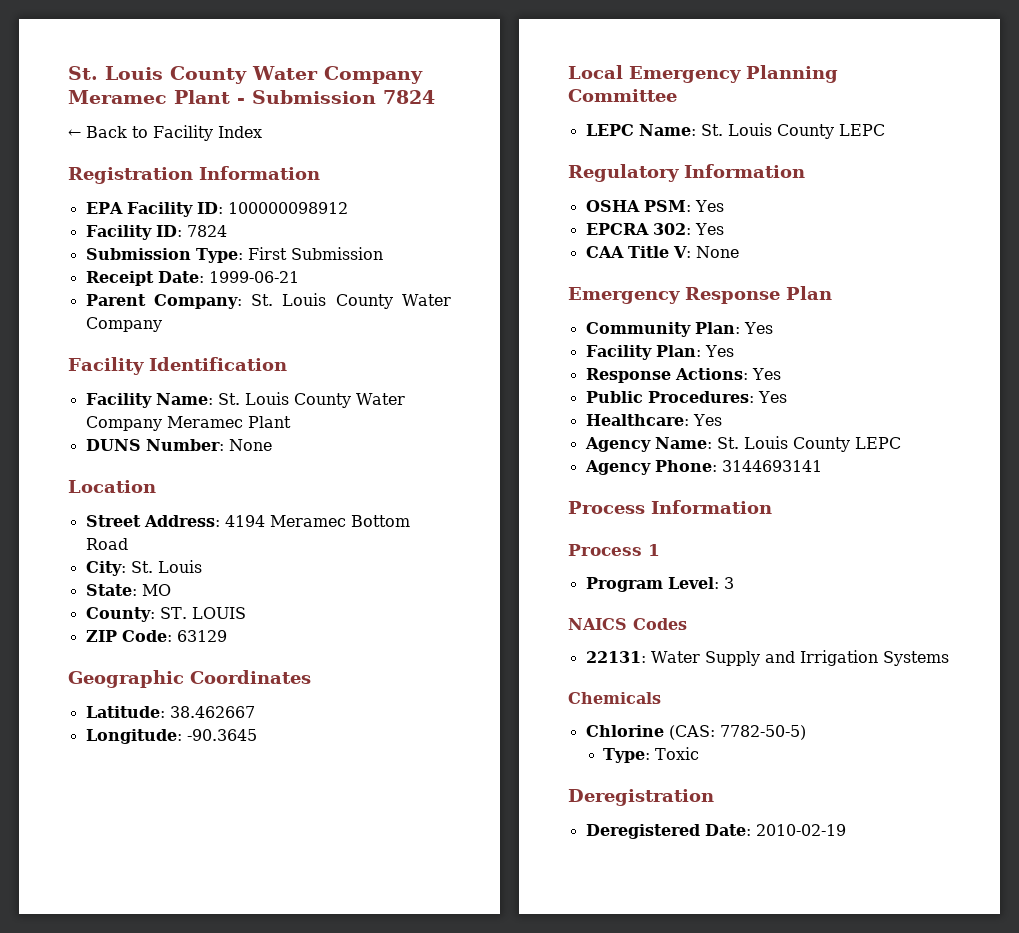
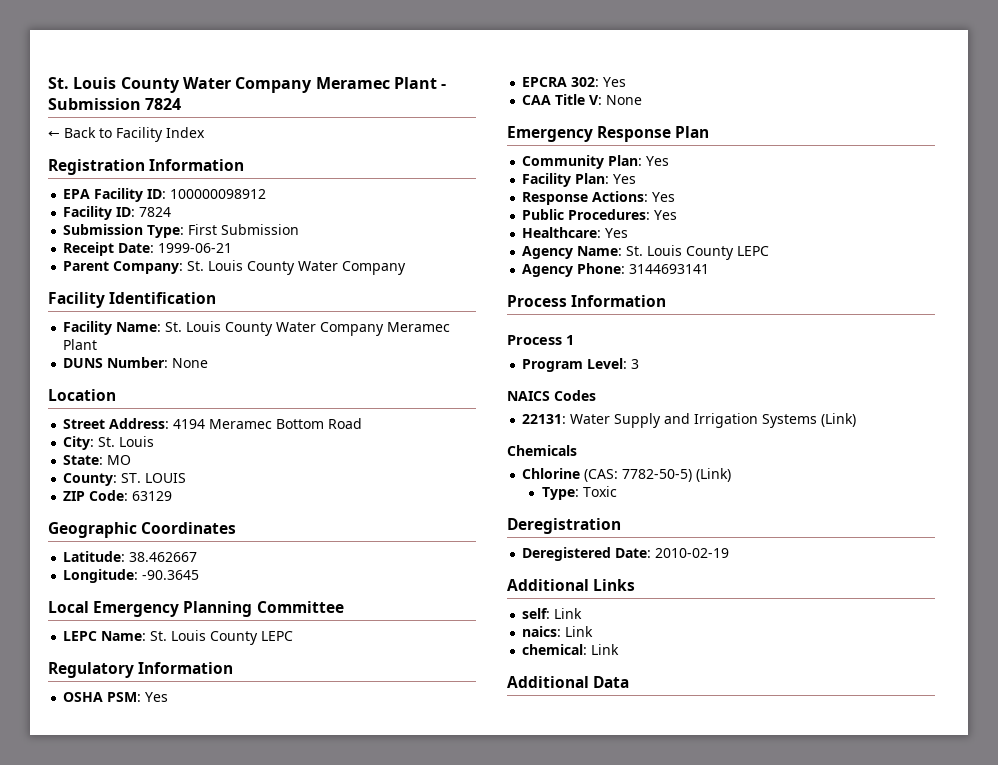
- 22131: Water Supply and Irrigation Systems
+ 22131: Water Supply and Irrigation Systems (Link)
- Chlorine (CAS: 7782-50-5)
+ Chlorine (CAS: 7782-50-5) (Link)
+ Additional Links
+ self: Link
+ naics: Link
+ chemical: Link
+ Additional Data

